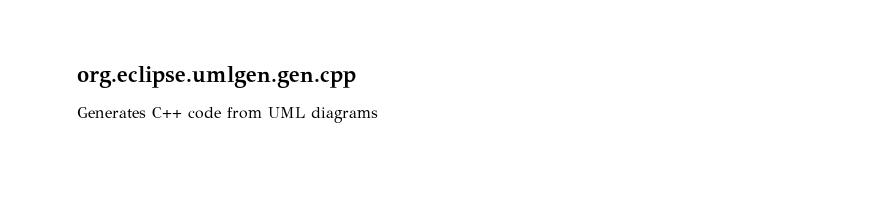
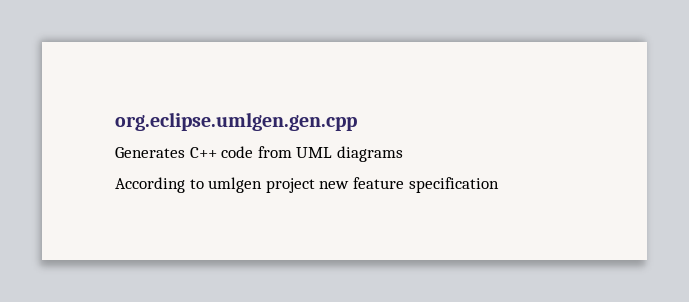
+ According to umlgen project new feature specification

